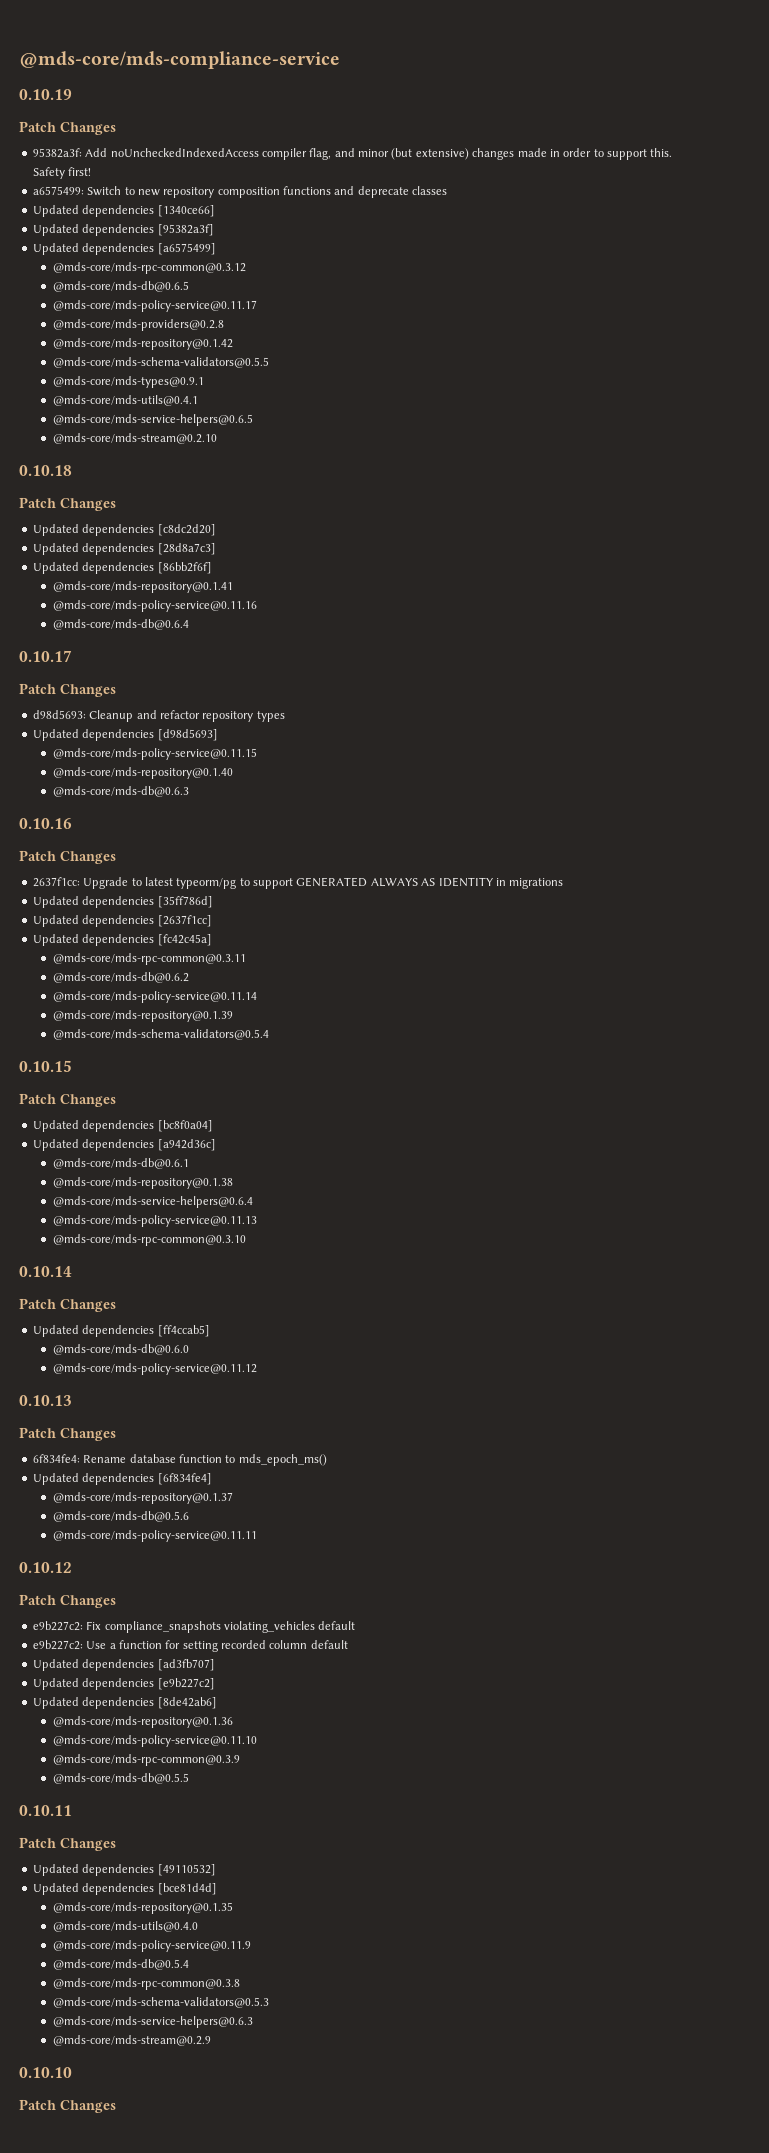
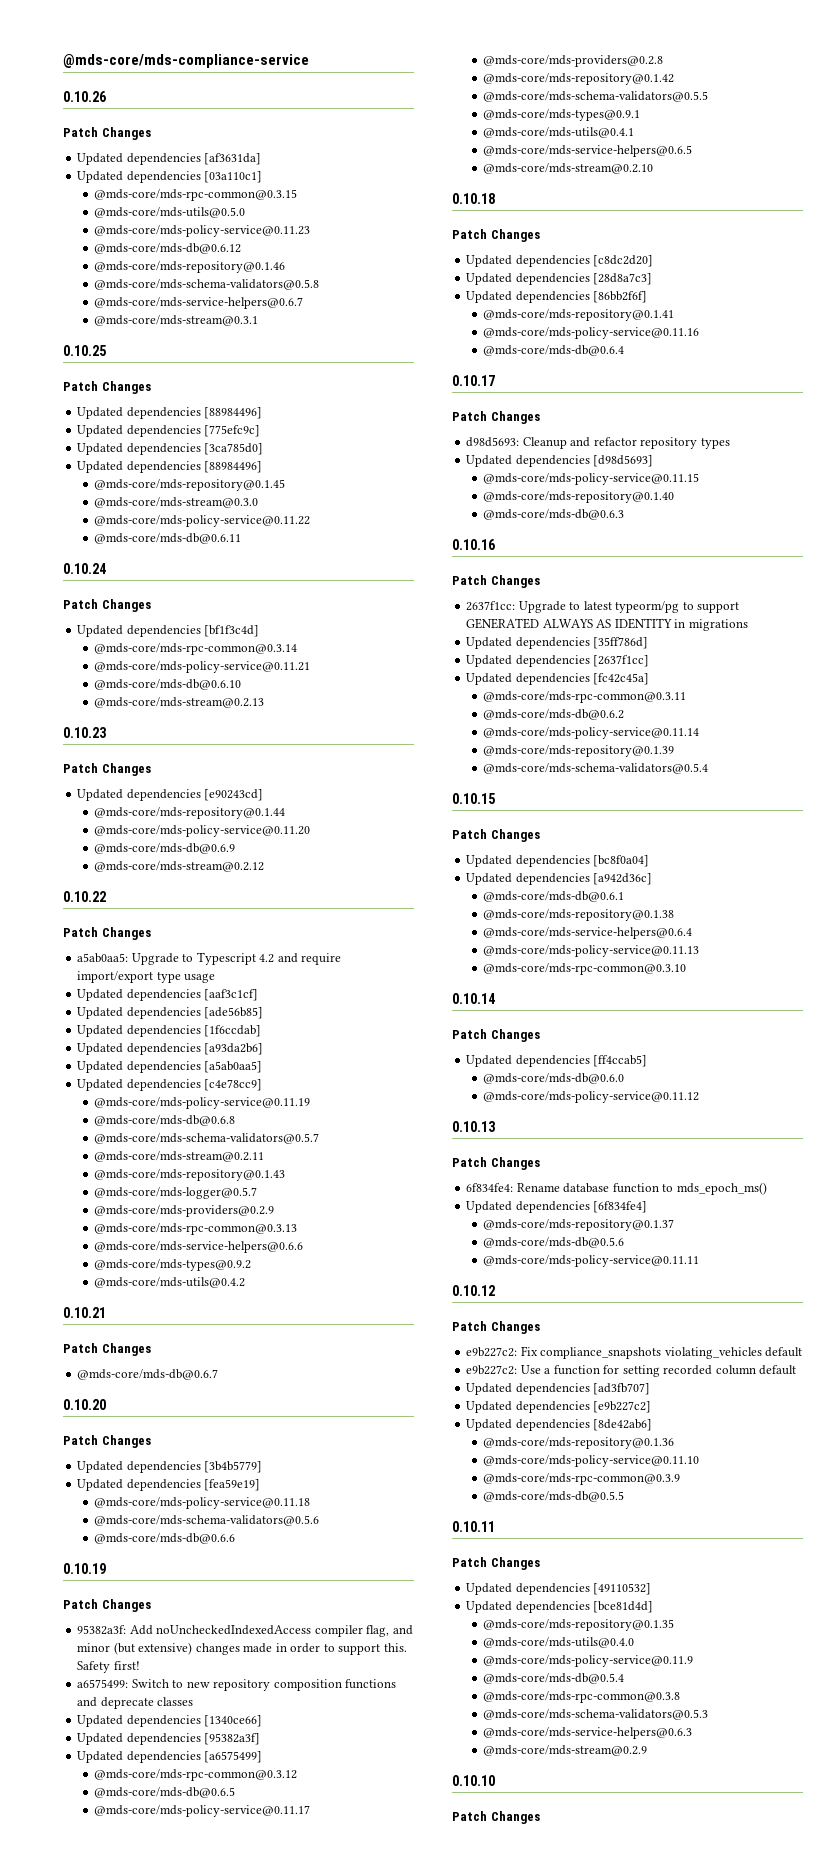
+ 0.10.26
+ Patch Changes
+ Updated dependencies [af3631da]
+ Updated dependencies [03a110c1]
+ @mds-core/mds-rpc-common@0.3.15
+ @mds-core/mds-utils@0.5.0
+ @mds-core/mds-policy-service@0.11.23
+ @mds-core/mds-db@0.6.12
+ @mds-core/mds-repository@0.1.46
+ @mds-core/mds-schema-validators@0.5.8
+ @mds-core/mds-service-helpers@0.6.7
+ @mds-core/mds-stream@0.3.1
+ 0.10.25
+ Patch Changes
+ Updated dependencies [88984496]
+ Updated dependencies [775efc9c]
+ Updated dependencies [3ca785d0]
+ Updated dependencies [88984496]
+ @mds-core/mds-repository@0.1.45
+ @mds-core/mds-stream@0.3.0
+ @mds-core/mds-policy-service@0.11.22
+ @mds-core/mds-db@0.6.11
+ 0.10.24
+ Patch Changes
+ Updated dependencies [bf1f3c4d]
+ @mds-core/mds-rpc-common@0.3.14
+ @mds-core/mds-policy-service@0.11.21
+ @mds-core/mds-db@0.6.10
+ @mds-core/mds-stream@0.2.13
+ 0.10.23
+ Patch Changes
+ Updated dependencies [e90243cd]
+ @mds-core/mds-repository@0.1.44
+ @mds-core/mds-policy-service@0.11.20
+ @mds-core/mds-db@0.6.9
+ @mds-core/mds-stream@0.2.12
+ 0.10.22
+ Patch Changes
+ a5ab0aa5: Upgrade to Typescript 4.2 and require import/export type usage
+ Updated dependencies [aaf3c1cf]
+ Updated dependencies [ade56b85]
+ Updated dependencies [1f6ccdab]
+ Updated dependencies [a93da2b6]
+ Updated dependencies [a5ab0aa5]
+ Updated dependencies [c4e78cc9]
+ @mds-core/mds-policy-service@0.11.19
+ @mds-core/mds-db@0.6.8
+ @mds-core/mds-schema-validators@0.5.7
+ @mds-core/mds-stream@0.2.11
+ @mds-core/mds-repository@0.1.43
+ @mds-core/mds-logger@0.5.7
+ @mds-core/mds-providers@0.2.9
+ @mds-core/mds-rpc-common@0.3.13
+ @mds-core/mds-service-helpers@0.6.6
+ @mds-core/mds-types@0.9.2
+ @mds-core/mds-utils@0.4.2
+ 0.10.21
+ Patch Changes
+ @mds-core/mds-db@0.6.7
+ 0.10.20
+ Patch Changes
+ Updated dependencies [3b4b5779]
+ Updated dependencies [fea59e19]
+ @mds-core/mds-policy-service@0.11.18
+ @mds-core/mds-schema-validators@0.5.6
+ @mds-core/mds-db@0.6.6

